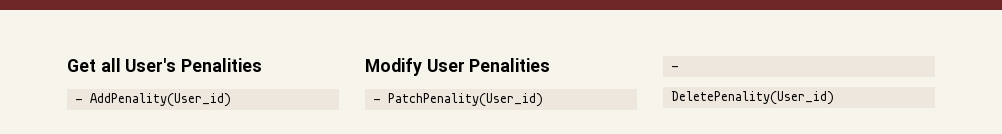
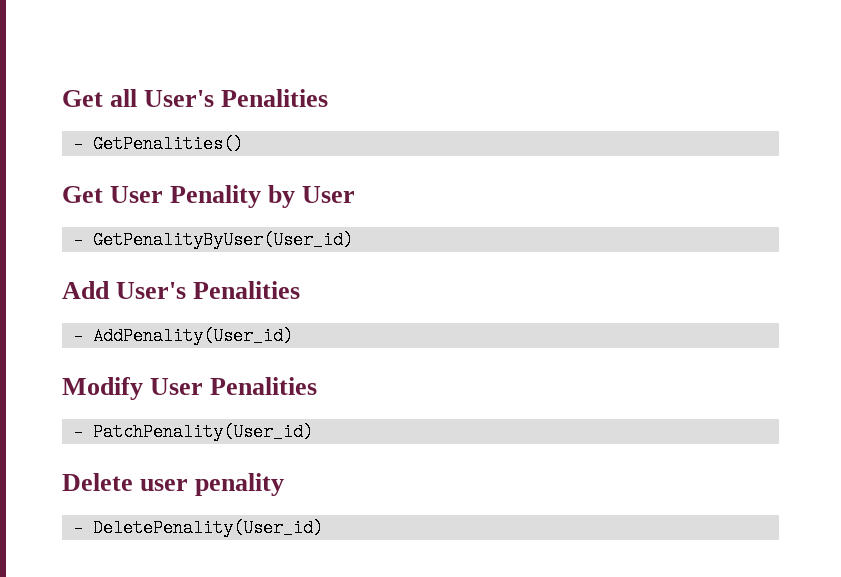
+ - GetPenalities()
+ Get User Penality by User
+ - GetPenalityByUser(User_id)
+ Add User's Penalities
  - PatchPenality(User_id)
- -
- DeletePenality(User_id)
+ Delete user penality
+ - DeletePenality(User_id)

